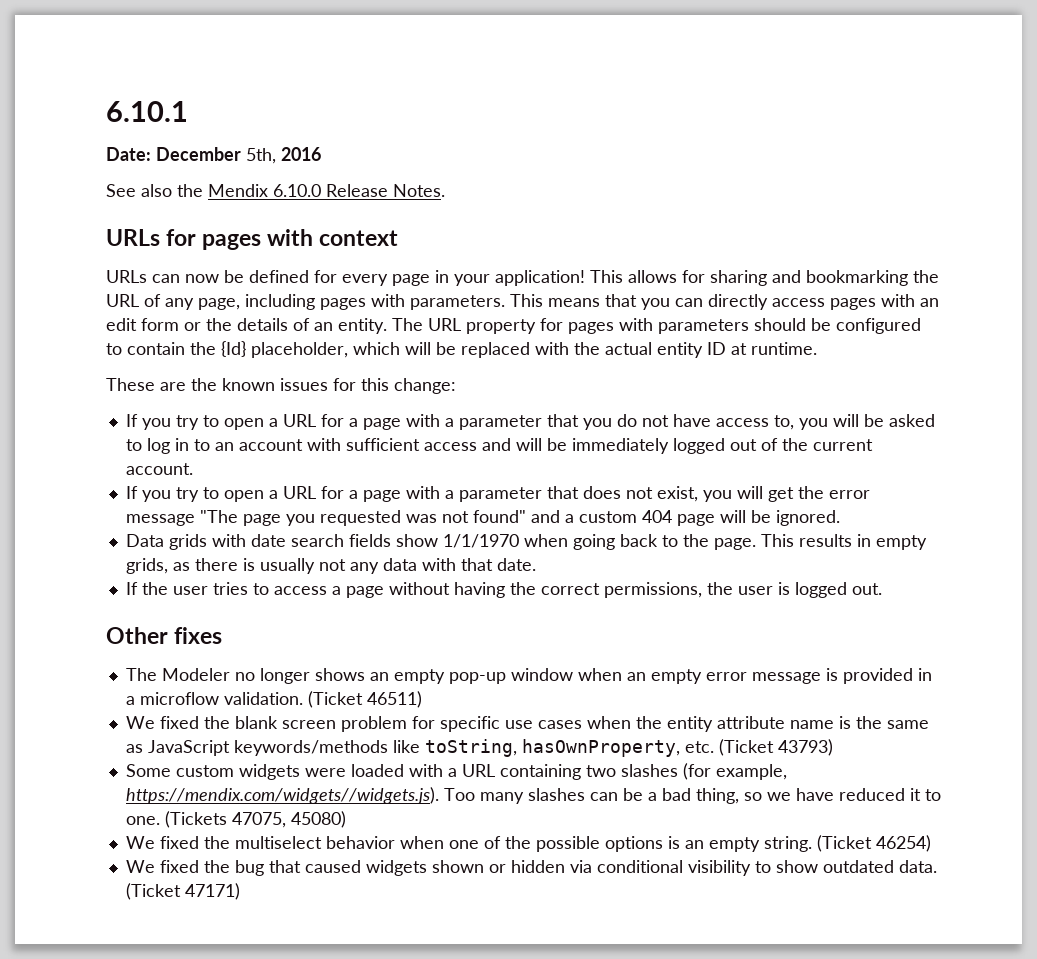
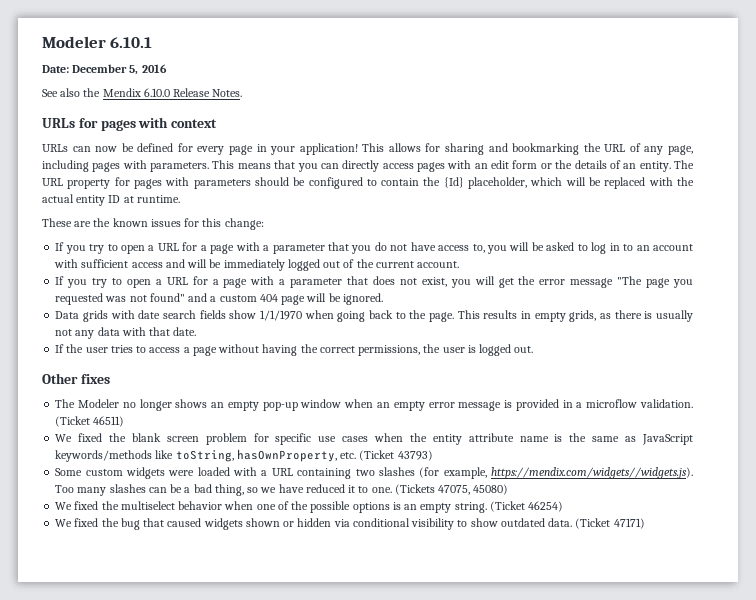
- 6.10.1
+ Modeler 6.10.1
- Date: December 5th, 2016
+ Date: December 5, 2016

